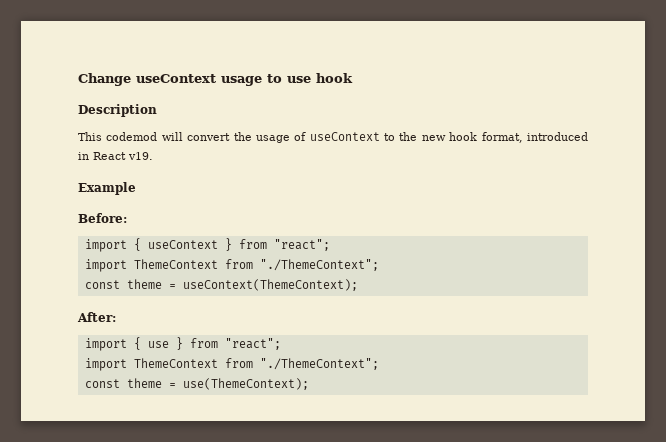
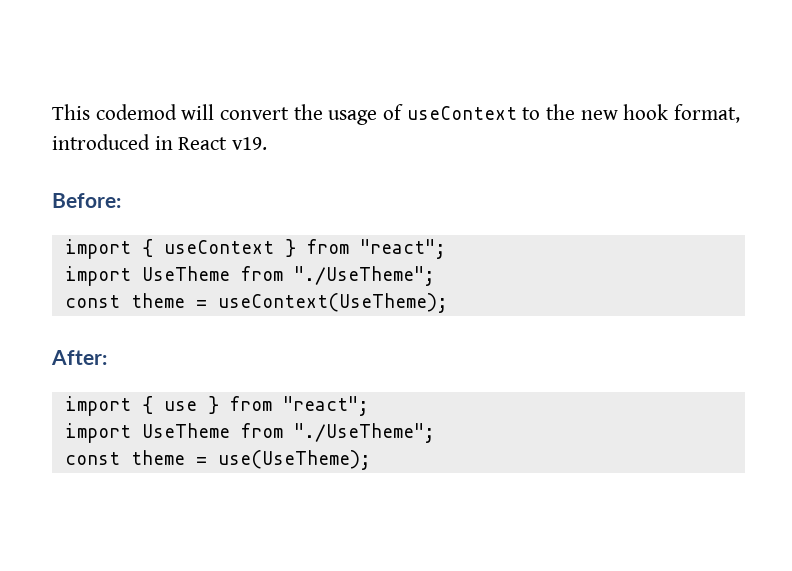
- Change useContext usage to use hook
- Description
- Example
  import { useContext } from "react";
- import ThemeContext from "./ThemeContext";
- const theme = useContext(ThemeContext);
+ import UseTheme from "./UseTheme";
+ const theme = useContext(UseTheme);
  import { use } from "react";
- import ThemeContext from "./ThemeContext";
- const theme = use(ThemeContext);
+ import UseTheme from "./UseTheme";
+ const theme = use(UseTheme);

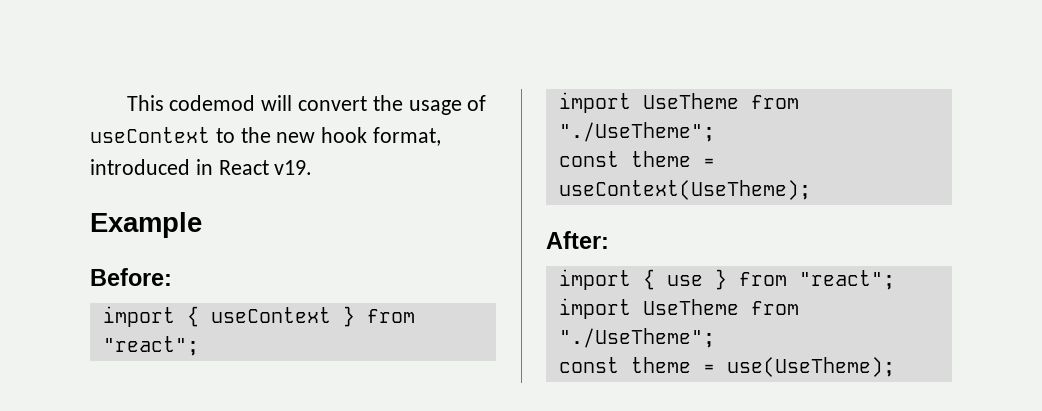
+ Example

